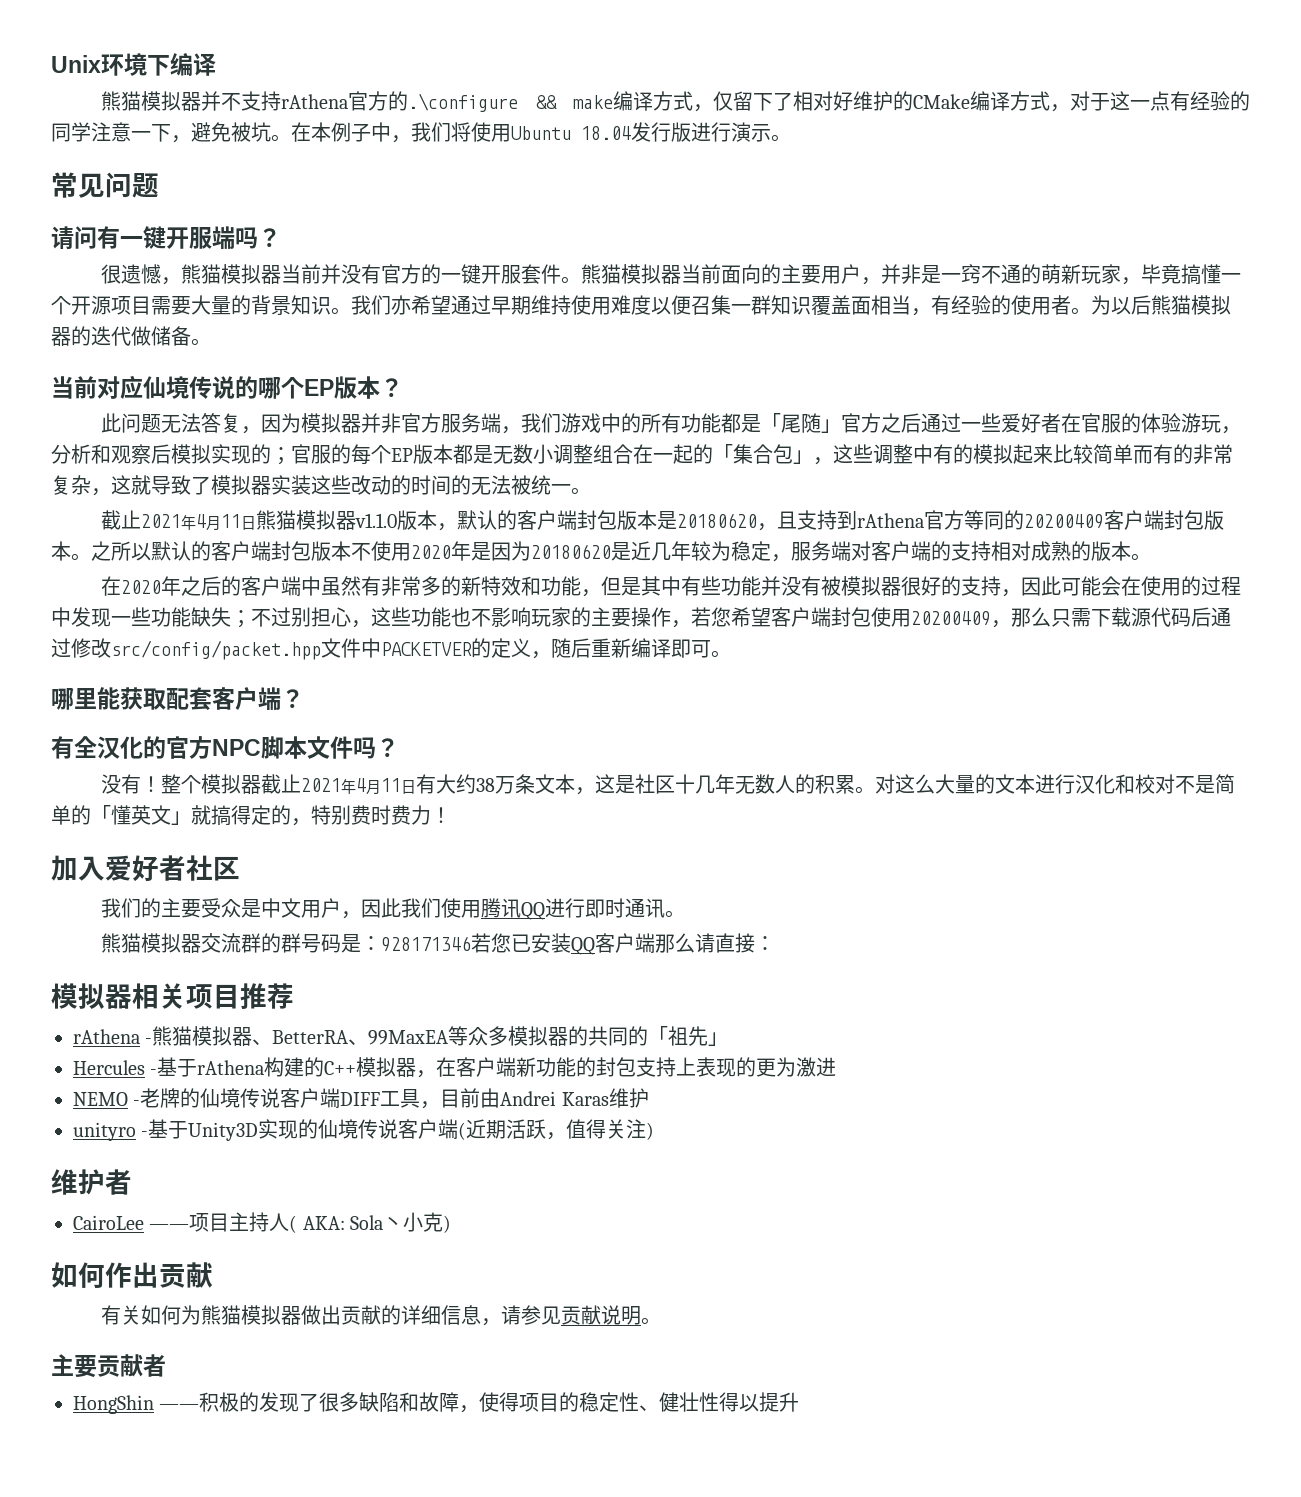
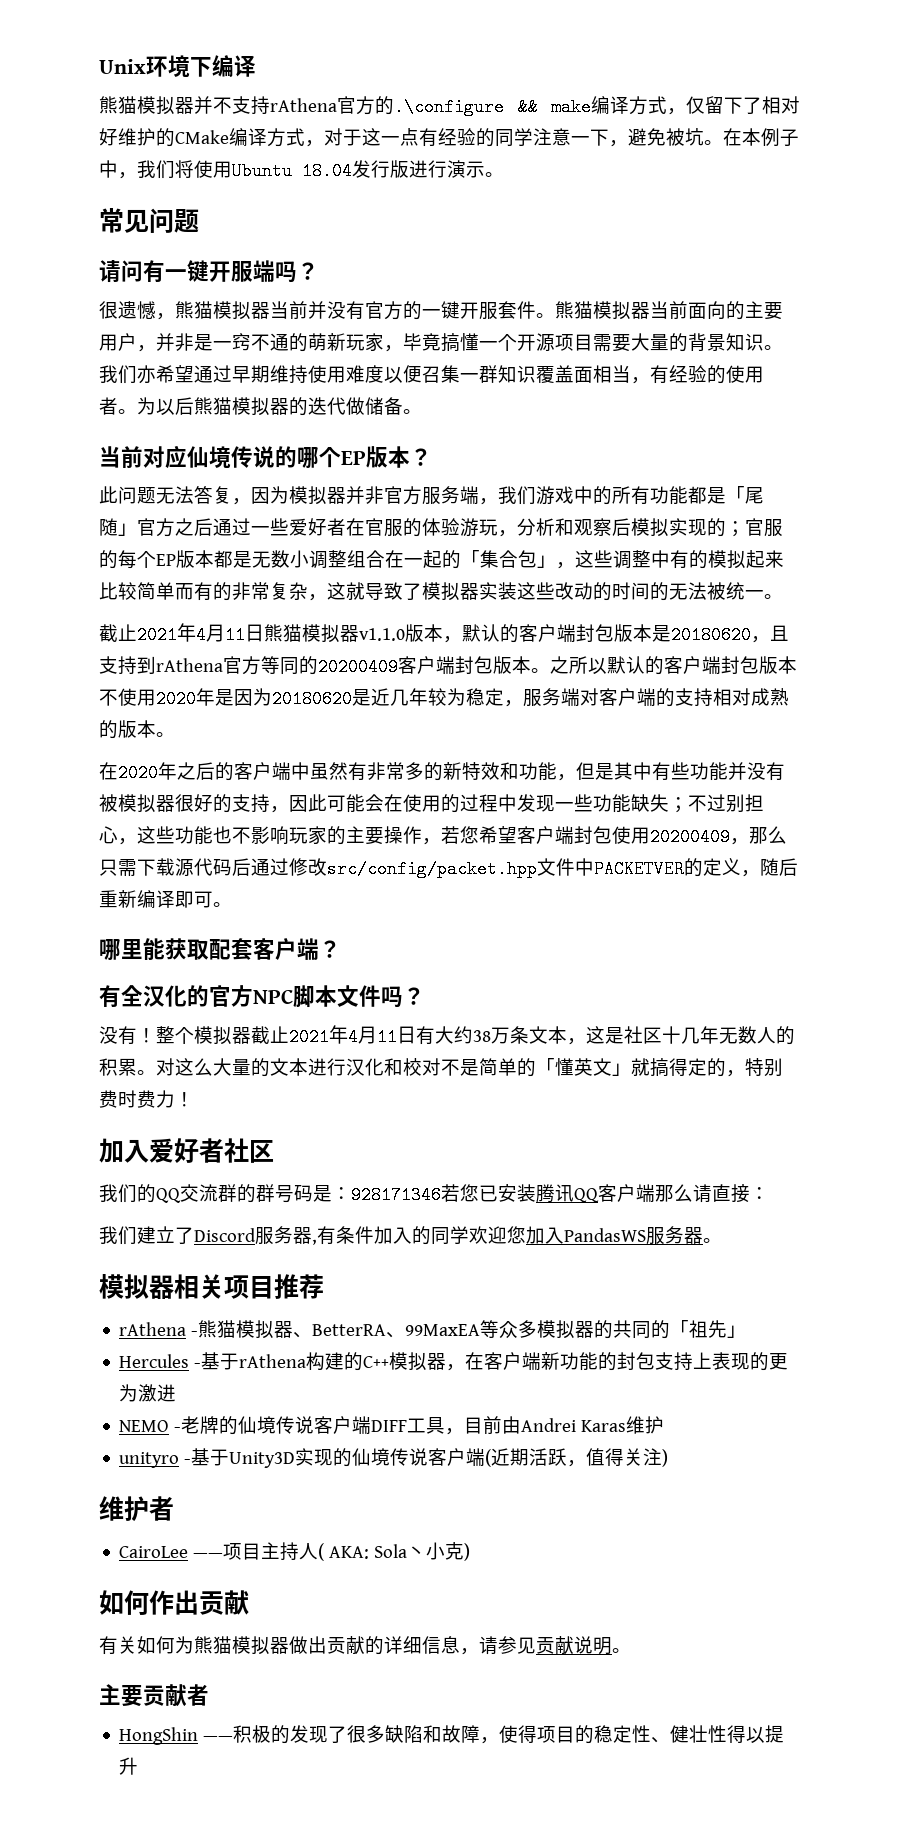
- 我们的主要受众是中文用户，因此我们使用腾讯QQ进行即时通讯。
- 熊猫模拟器交流群的群号码是：928171346若您已安装QQ客户端那么请直接：
+ 我们的QQ交流群的群号码是：928171346若您已安装腾讯QQ客户端那么请直接：
+ 我们建立了Discord服务器,有条件加入的同学欢迎您加入PandasWS服务器。

